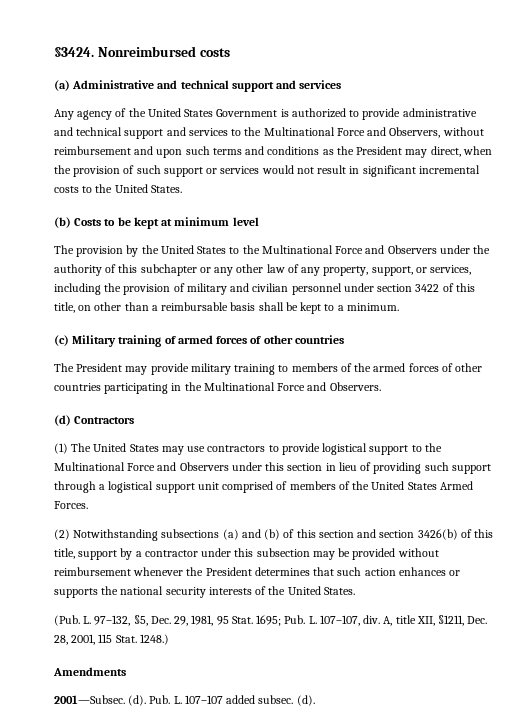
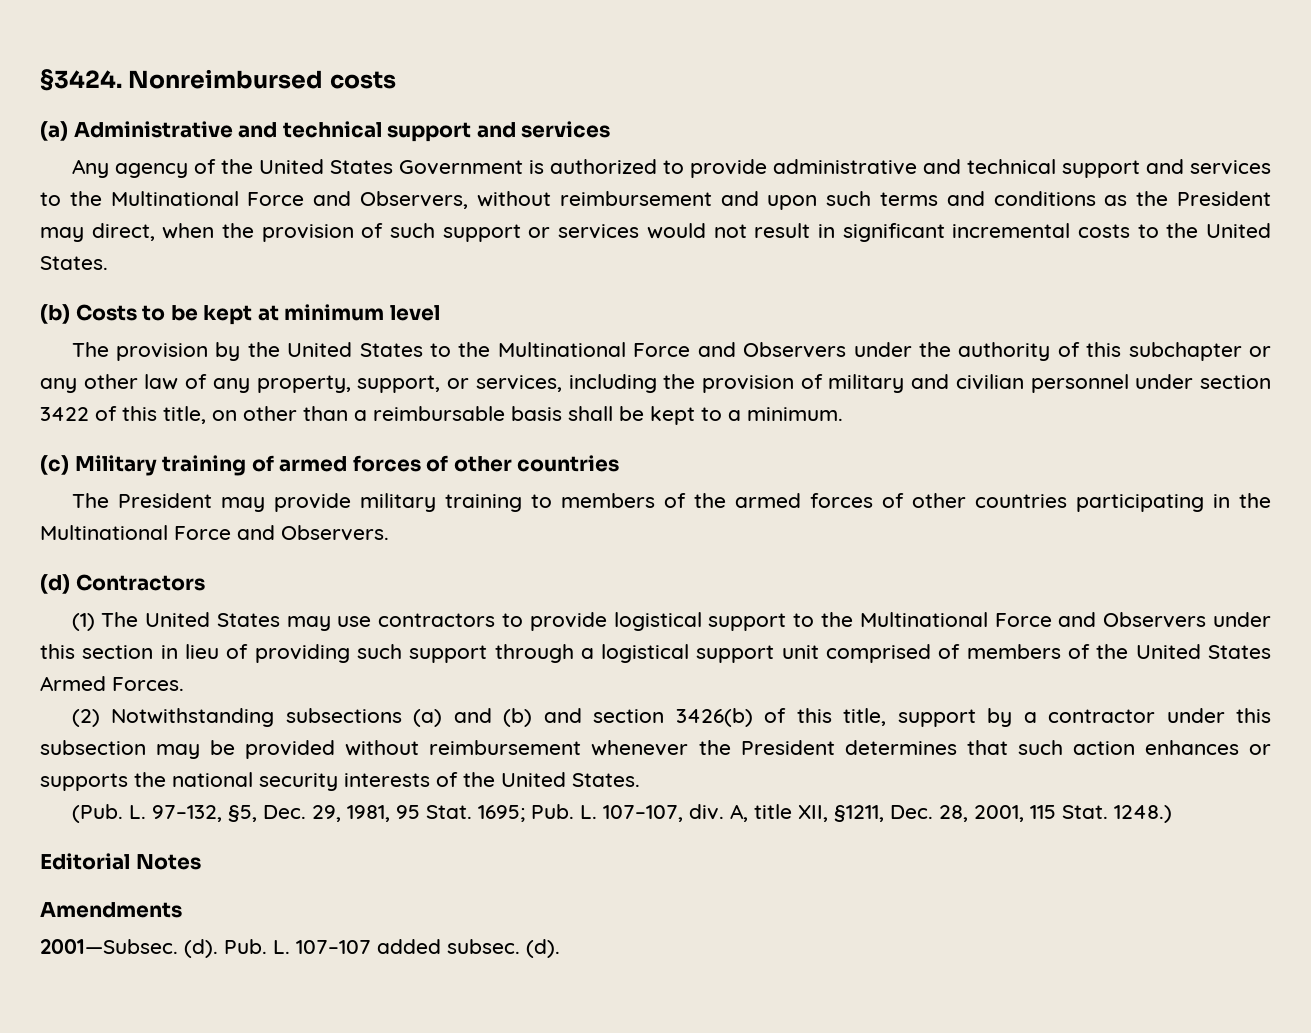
- (2) Notwithstanding subsections (a) and (b) of this section and section 3426(b) of this title, support by a contractor under this subsection may be provided without reimbursement whenever the President determines that such action enhances or supports the national security interests of the United States.
+ (2) Notwithstanding subsections (a) and (b) and section 3426(b) of this title, support by a contractor under this subsection may be provided without reimbursement whenever the President determines that such action enhances or supports the national security interests of the United States.
+ Editorial Notes

